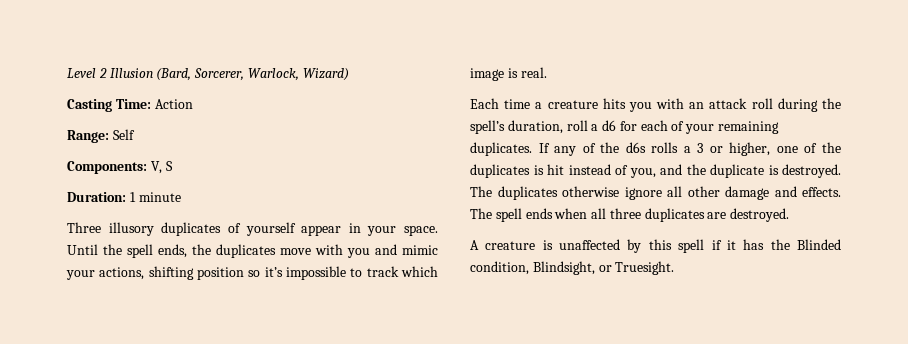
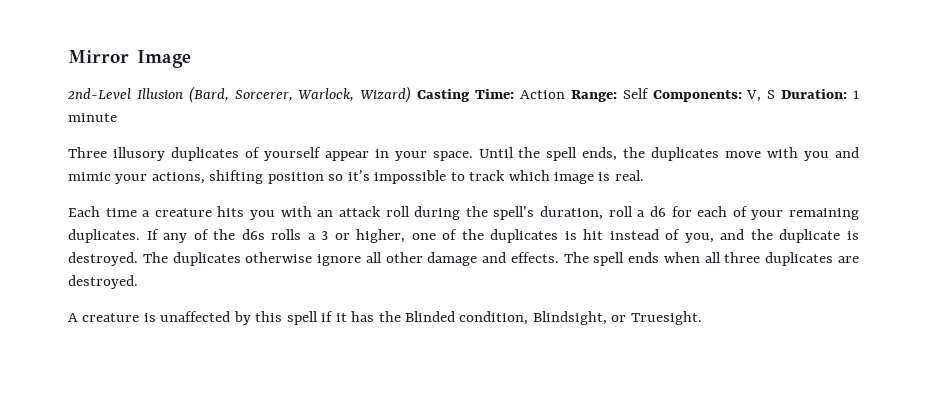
- Level 2 Illusion (Bard, Sorcerer, Warlock, Wizard)
- Casting Time: Action
- Range: Self
- Components: V, S
- Duration: 1 minute
+ Mirror Image
+ 2nd-Level Illusion (Bard, Sorcerer, Warlock, Wizard) Casting Time: Action Range: Self Components: V, S Duration: 1 minute

